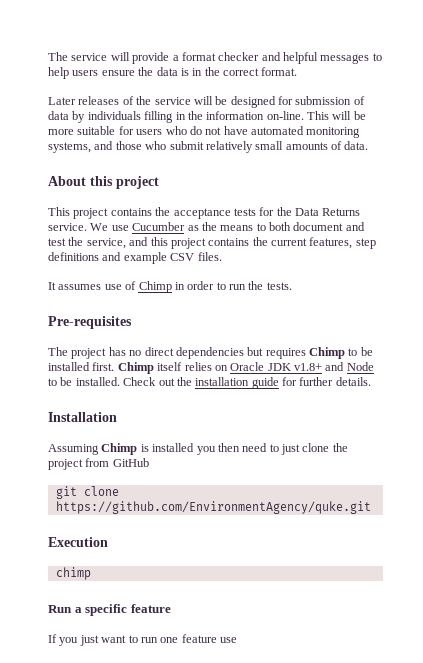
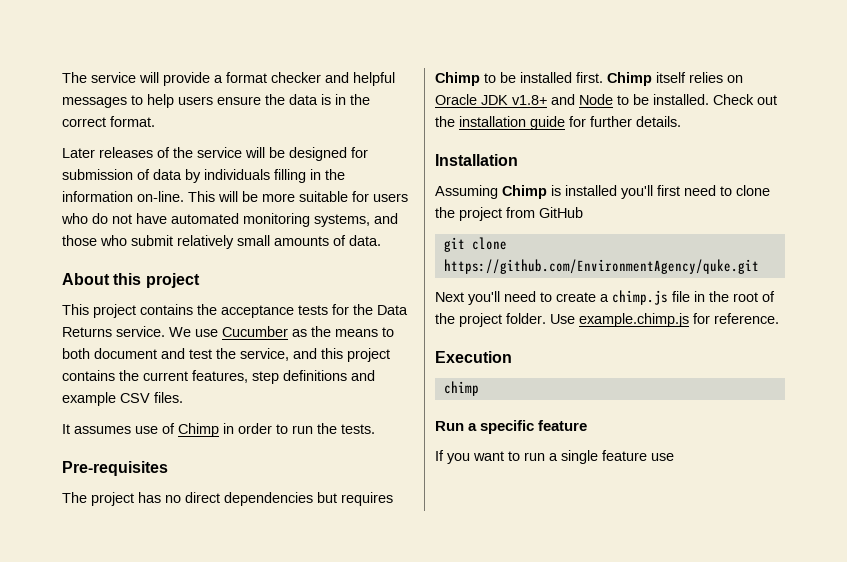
- Assuming Chimp is installed you then need to just clone the project from GitHub
+ Assuming Chimp is installed you'll first need to clone the project from GitHub
+ Next you'll need to create a chimp.js file in the root of the project folder. Use example.chimp.js for reference.
- If you just want to run one feature use
+ If you want to run a single feature use

